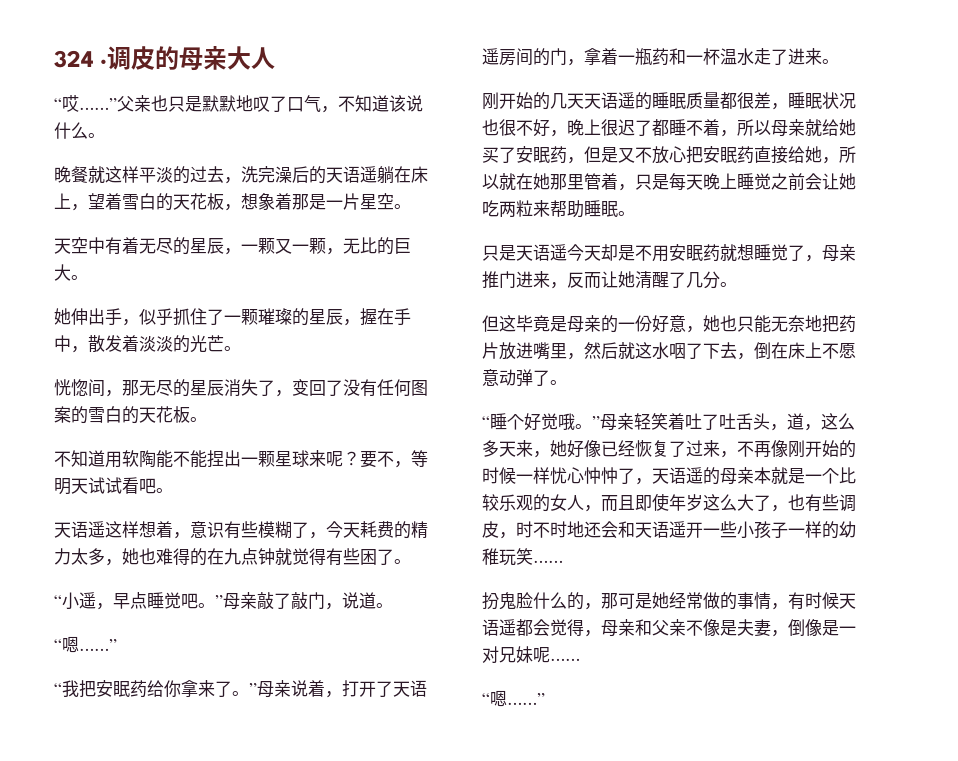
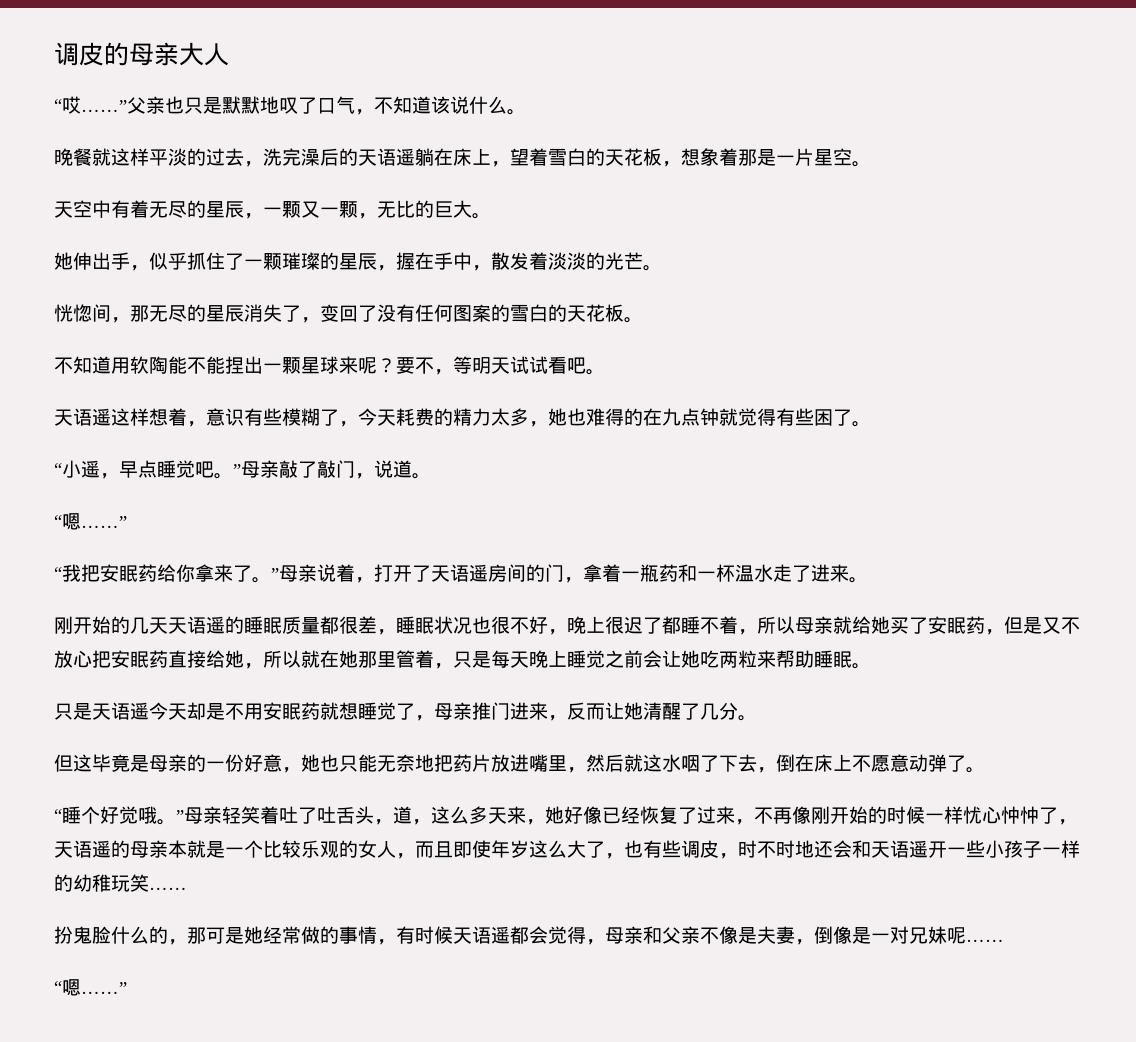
- 324 ·调皮的母亲大人
+ 调皮的母亲大人

